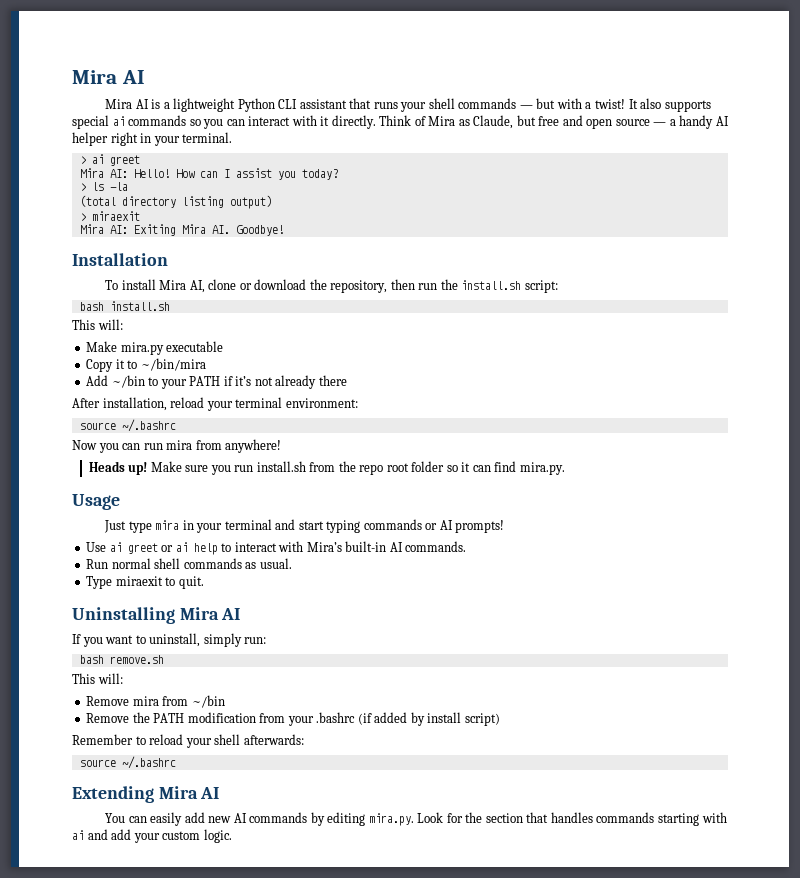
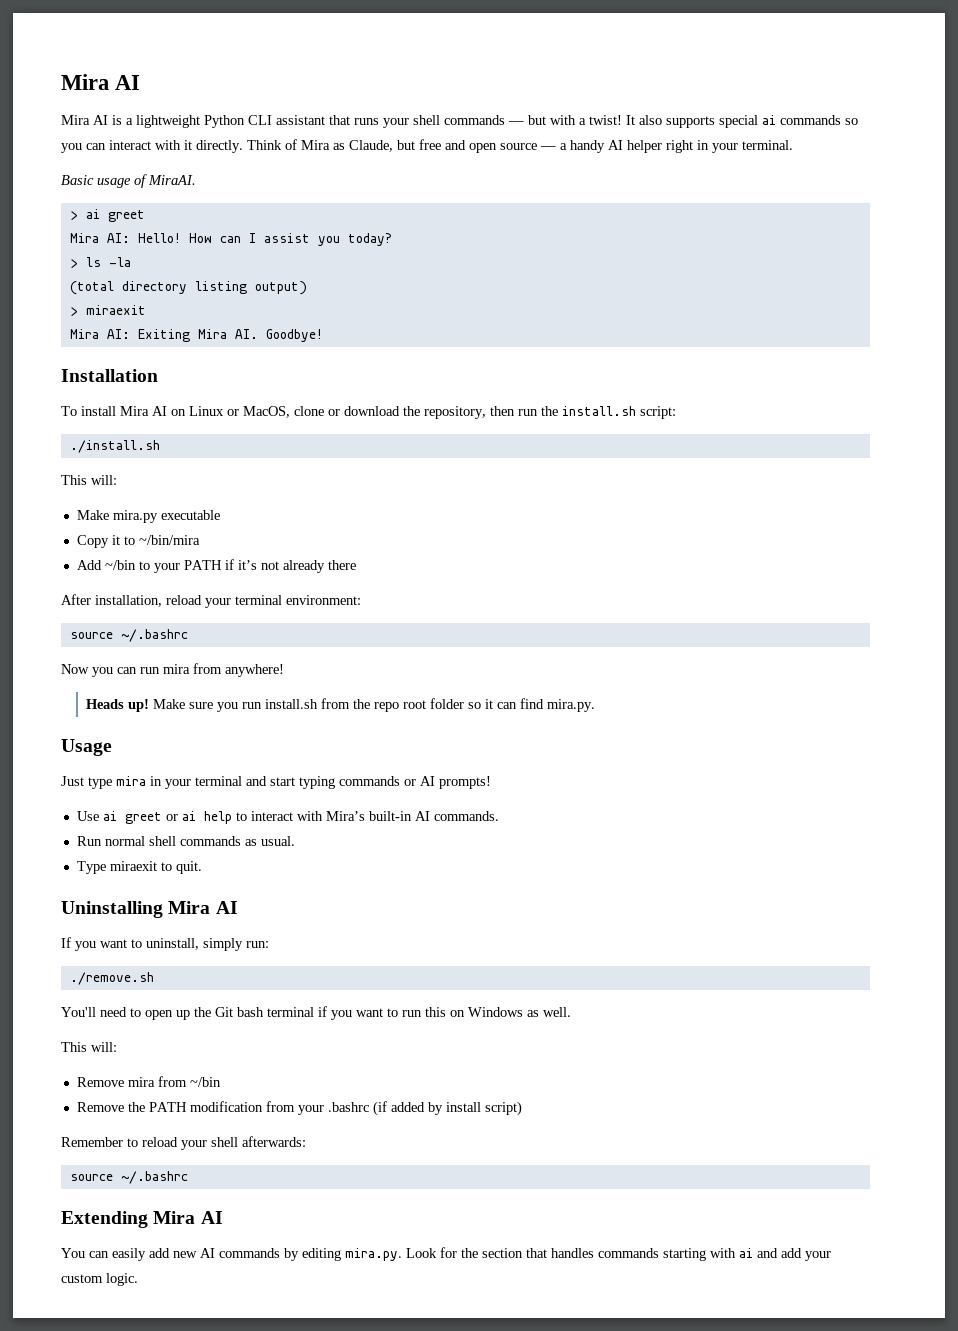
+ Basic usage of MiraAI.
- To install Mira AI, clone or download the repository, then run the install.sh script:
+ To install Mira AI on Linux or MacOS, clone or download the repository, then run the install.sh script:
- bash install.sh
+ ./install.sh
- bash remove.sh
+ ./remove.sh
+ You'll need to open up the Git bash terminal if you want to run this on Windows as well.

